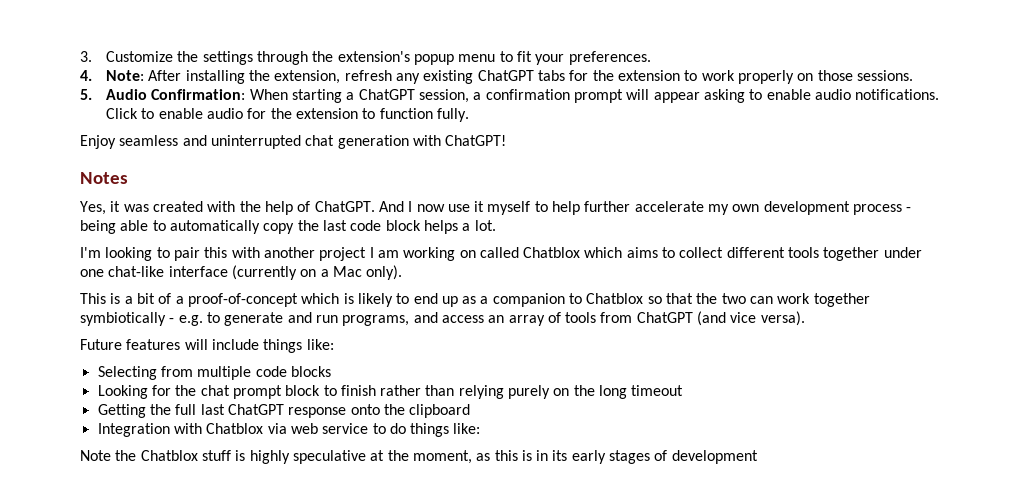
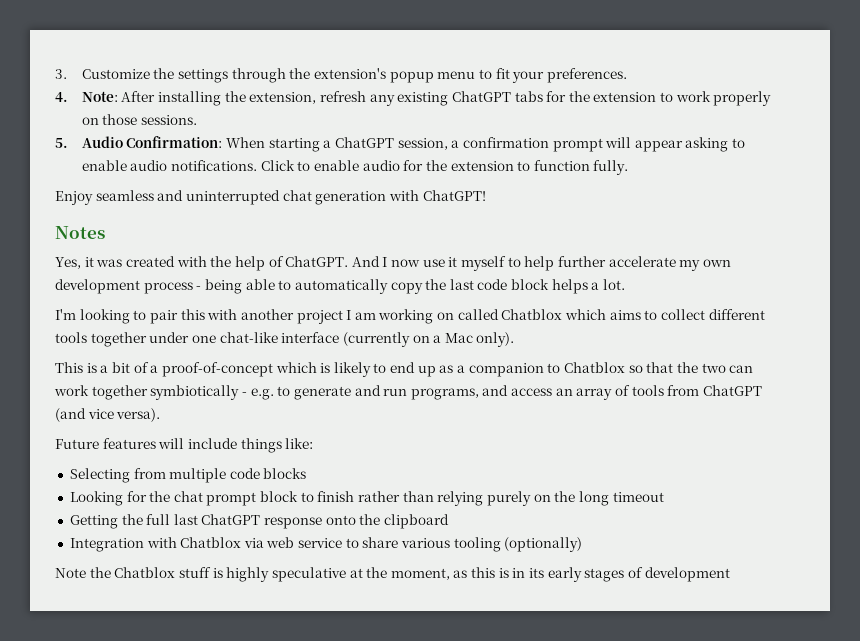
- Integration with Chatblox via web service to do things like:
+ Integration with Chatblox via web service to share various tooling (optionally)

